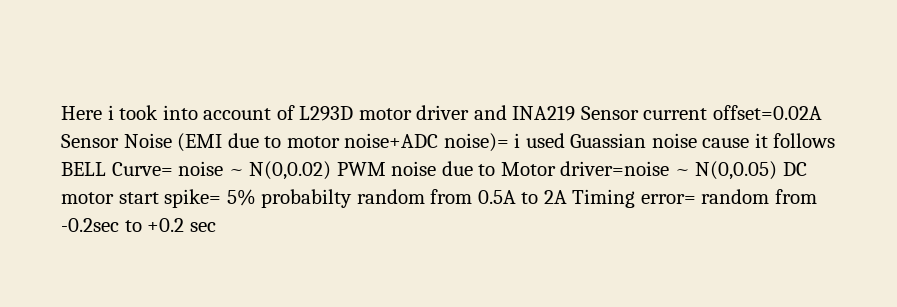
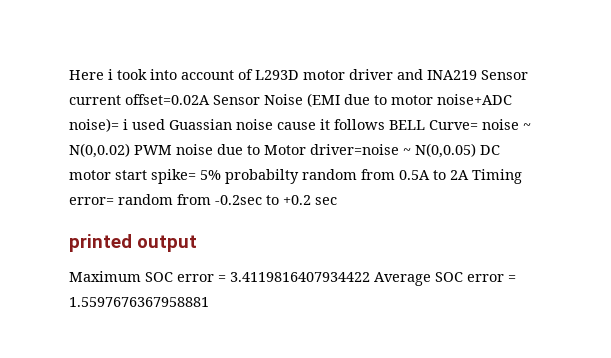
+ printed output
+ Maximum SOC error = 3.4119816407934422 Average SOC error = 1.5597676367958881

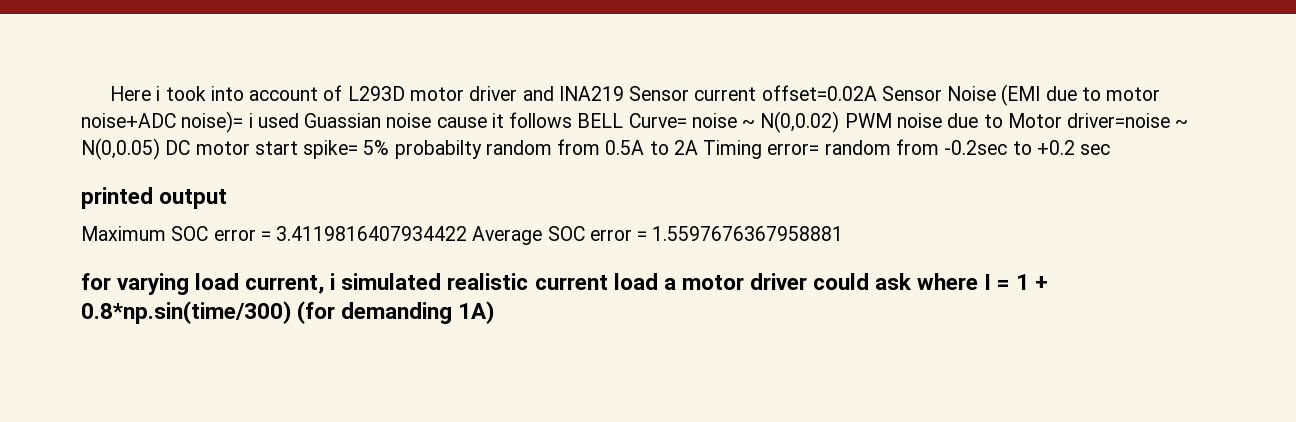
+ for varying load current, i simulated realistic current load a motor driver could ask where I = 1 + 0.8*np.sin(time/300) (for demanding 1A)

